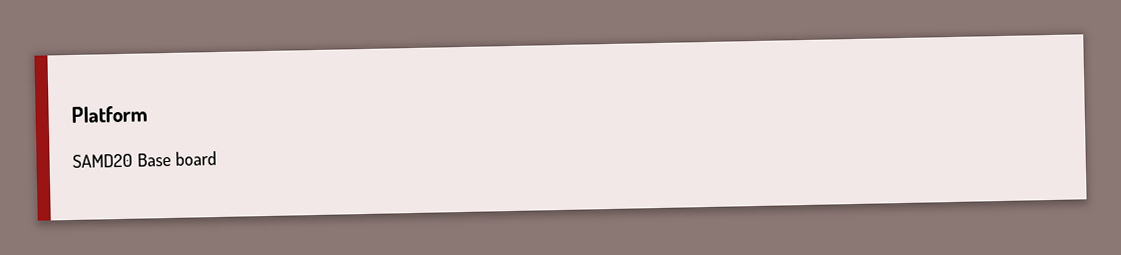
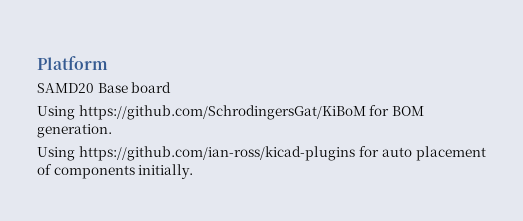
+ Using https://github.com/SchrodingersGat/KiBoM for BOM generation.
+ Using https://github.com/ian-ross/kicad-plugins for auto placement of components initially.

